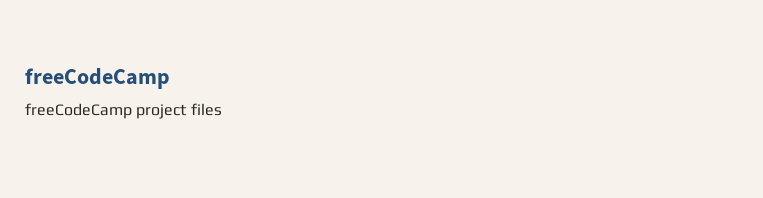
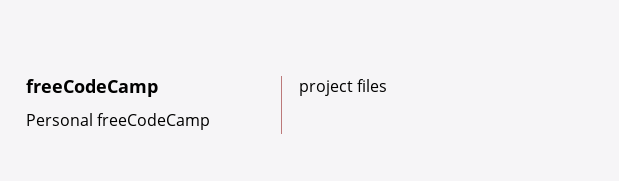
- freeCodeCamp project files
+ Personal freeCodeCamp project files

